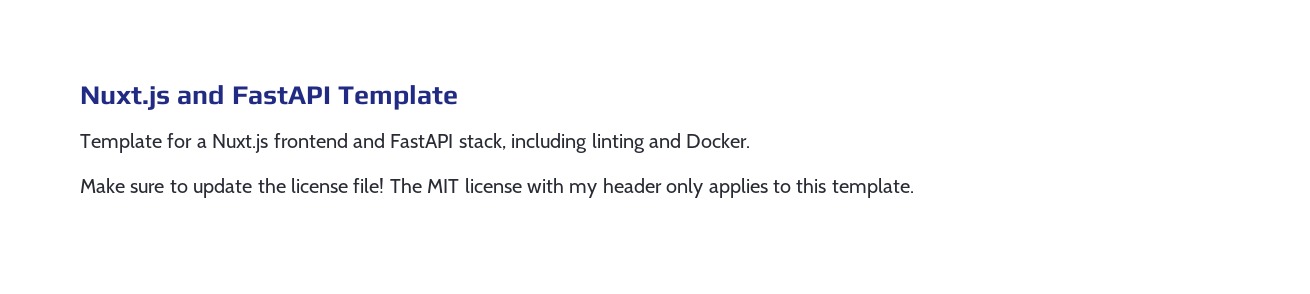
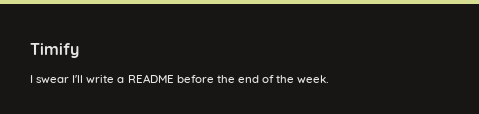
- Nuxt.js and FastAPI Template
- Template for a Nuxt.js frontend and FastAPI stack, including linting and Docker.
- Make sure to update the license file! The MIT license with my header only applies to this template.
+ Timify
+ I swear I'll write a README before the end of the week.

